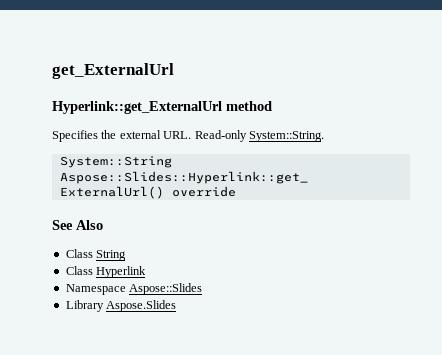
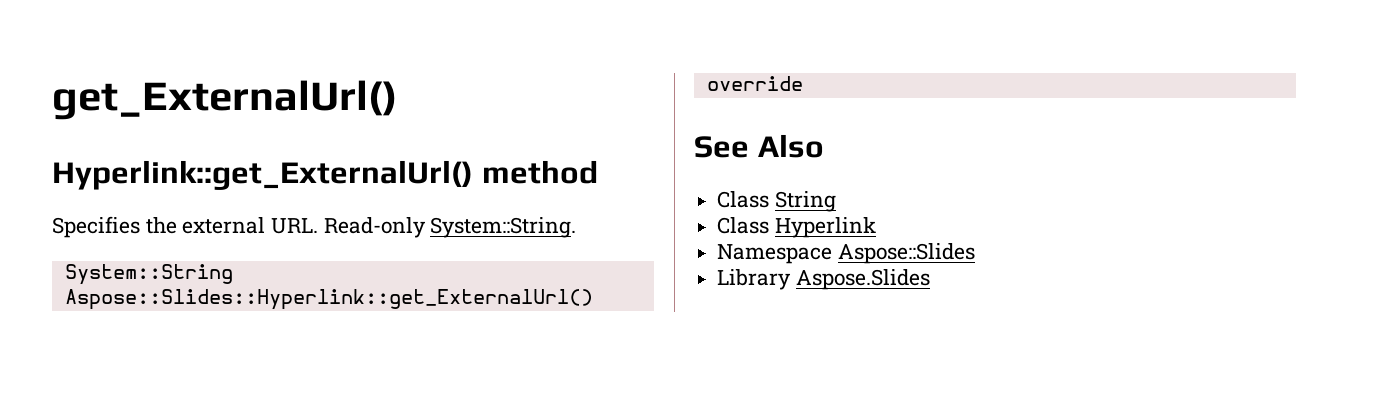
- get_ExternalUrl
- Hyperlink::get_ExternalUrl method
+ get_ExternalUrl()
+ Hyperlink::get_ExternalUrl() method

